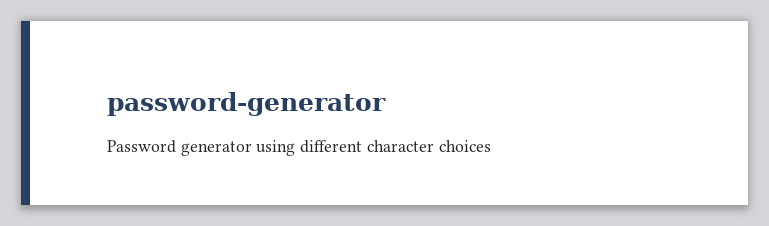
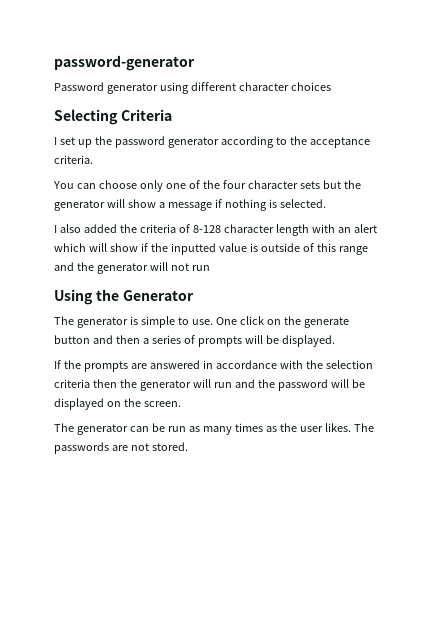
+ Selecting Criteria
+ I set up the password generator according to the acceptance criteria.
+ You can choose only one of the four character sets but the generator will show a message if nothing is selected.
+ I also added the criteria of 8-128 character length with an alert which will show if the inputted value is outside of this range and the generator will not run
+ Using the Generator
+ The generator is simple to use. One click on the generate button and then a series of prompts will be displayed.
+ If the prompts are answered in accordance with the selection criteria then the generator will run and the password will be displayed on the screen.
+ The generator can be run as many times as the user likes. The passwords are not stored.

